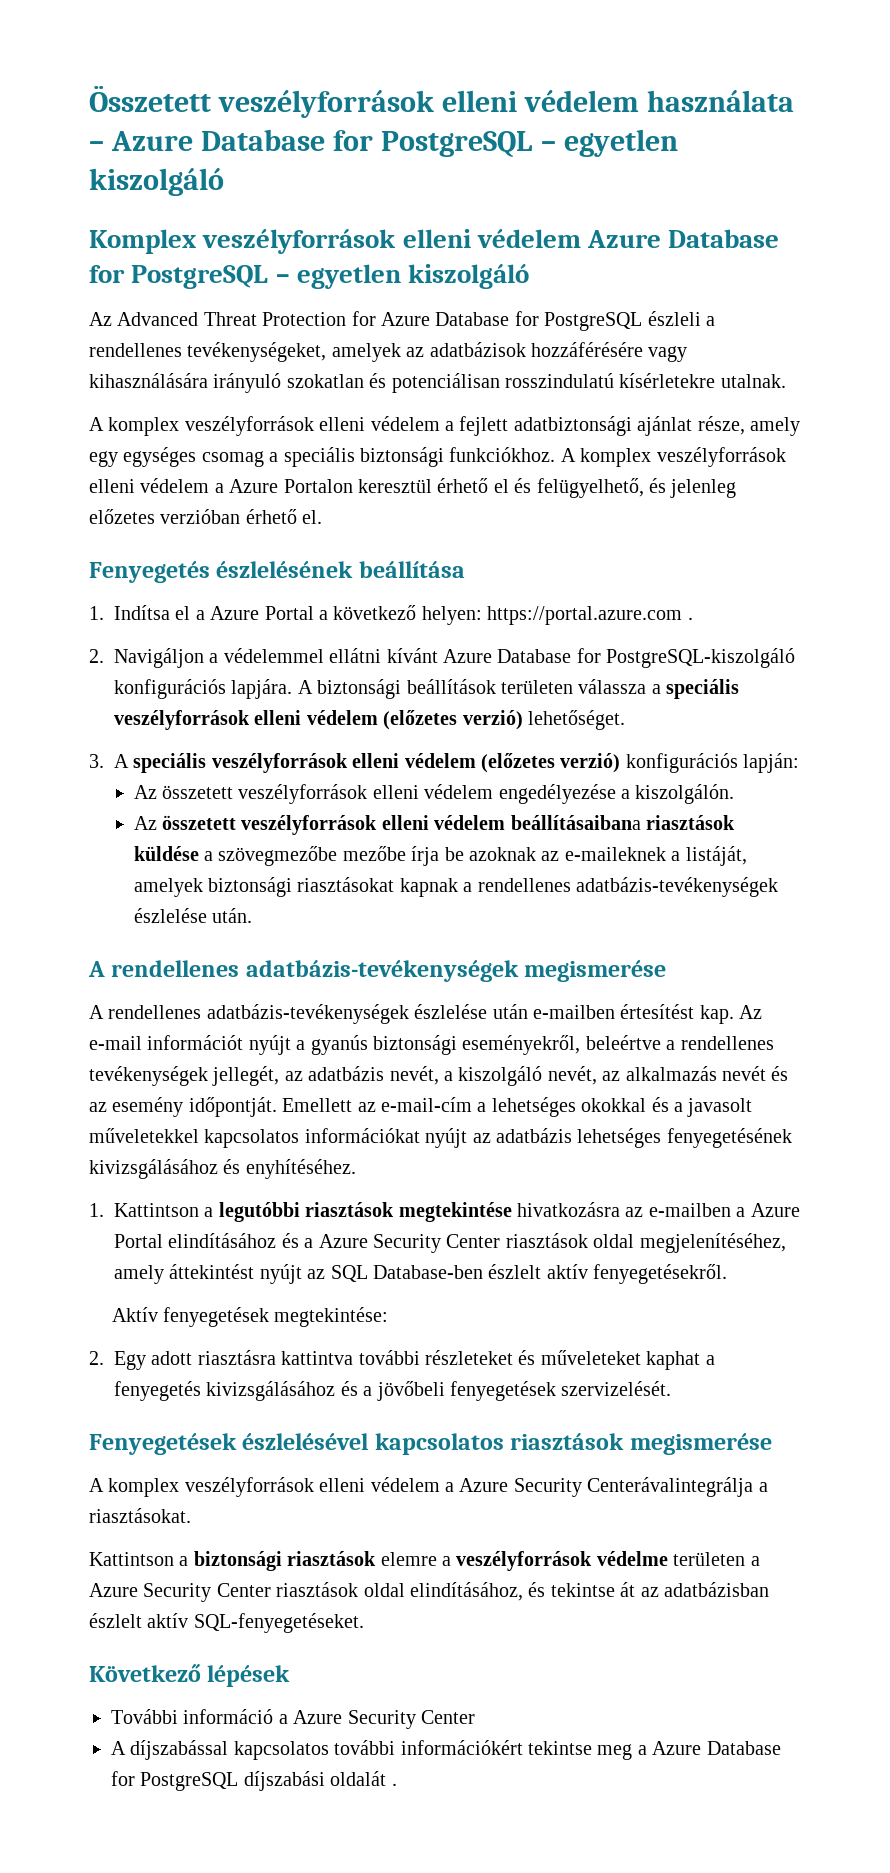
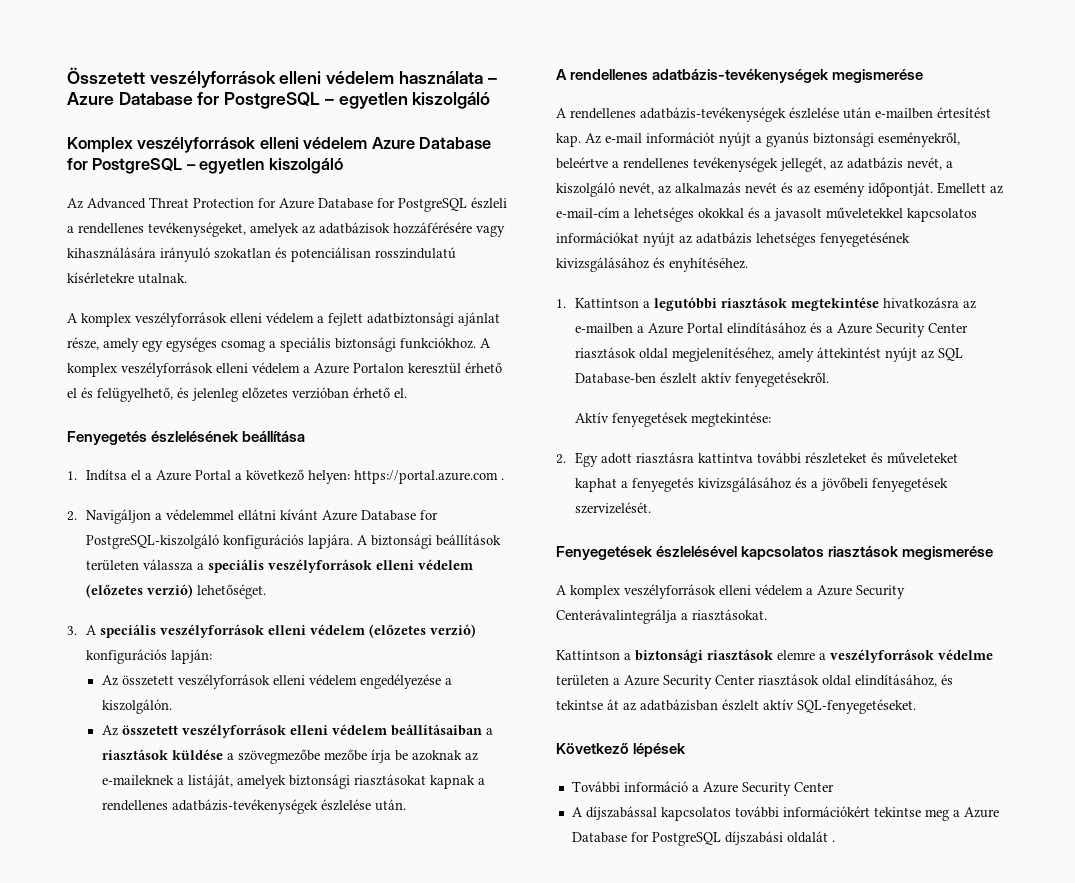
- Az összetett veszélyforrások elleni védelem beállításaibana riasztások küldése a szövegmezőbe mezőbe írja be azoknak az e-maileknek a listáját, amelyek biztonsági riasztásokat kapnak a rendellenes adatbázis-tevékenységek észlelése után.
+ Az összetett veszélyforrások elleni védelem beállításaiban a riasztások küldése a szövegmezőbe mezőbe írja be azoknak az e-maileknek a listáját, amelyek biztonsági riasztásokat kapnak a rendellenes adatbázis-tevékenységek észlelése után.

